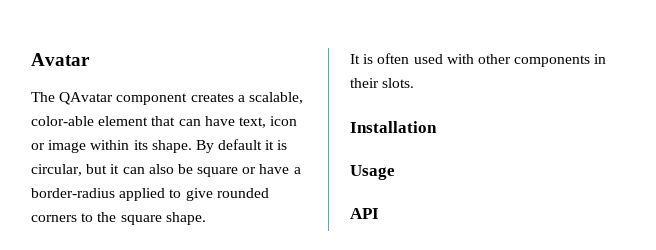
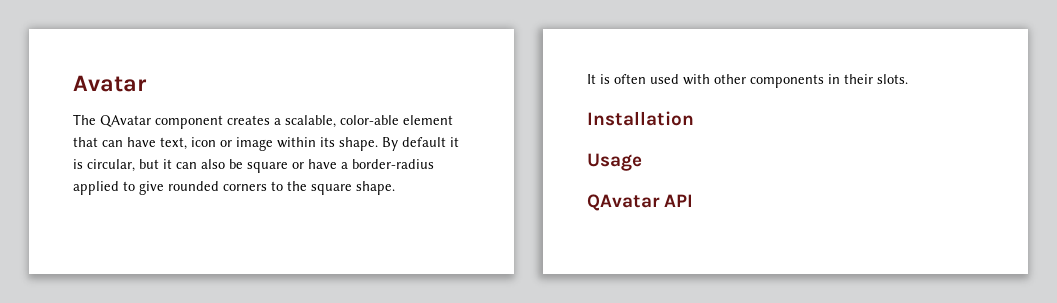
- API
+ QAvatar API

